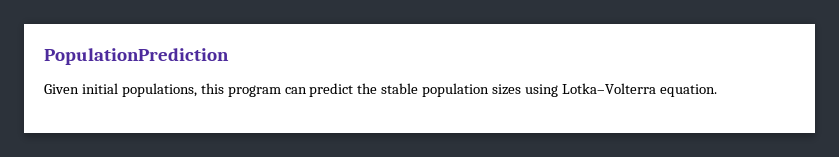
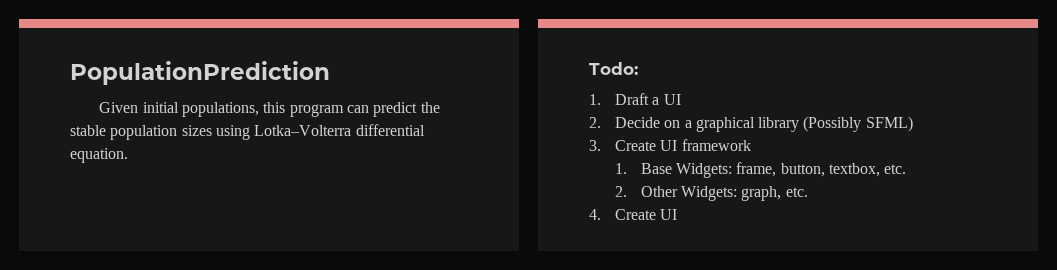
- Given initial populations, this program can predict the stable population sizes using Lotka–Volterra equation.
+ Given initial populations, this program can predict the stable population sizes using Lotka–Volterra differential equation.
+ Todo:
+ 1. Draft a UI
+ 2. Decide on a graphical library (Possibly SFML)
+ 3. Create UI framework
+ 1. Base Widgets: frame, button, textbox, etc.
+ 2. Other Widgets: graph, etc.
+ 4. Create UI

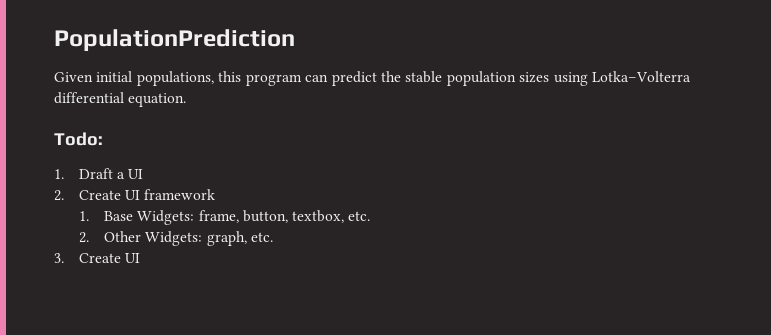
- 2. Decide on a graphical library (Possibly SFML)
- 3. Create UI framework
+ 2. Create UI framework
- 4. Create UI
+ 3. Create UI

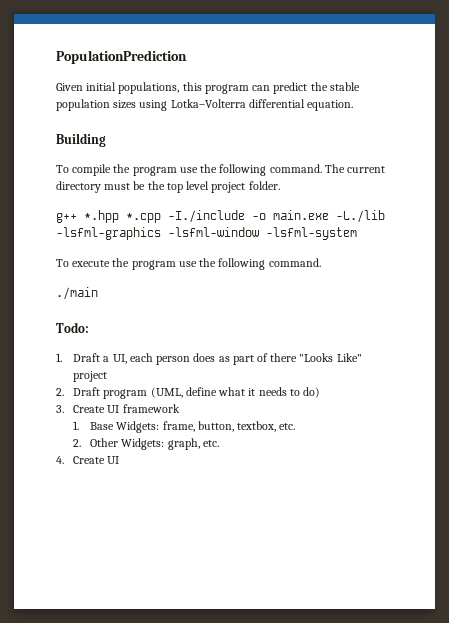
+ Building
+ To compile the program use the following command. The current directory must be the top level project folder.
+ g++ *.hpp *.cpp -I./include -o main.exe -L./lib -lsfml-graphics -lsfml-window -lsfml-system
+ To execute the program use the following command.
+ ./main
  Todo:
- 1. Draft a UI
- 2. Create UI framework
+ 1. Draft a UI, each person does as part of there "Looks Like" project
+ 2. Draft program (UML, define what it needs to do)
+ 3. Create UI framework
- 3. Create UI
+ 4. Create UI

